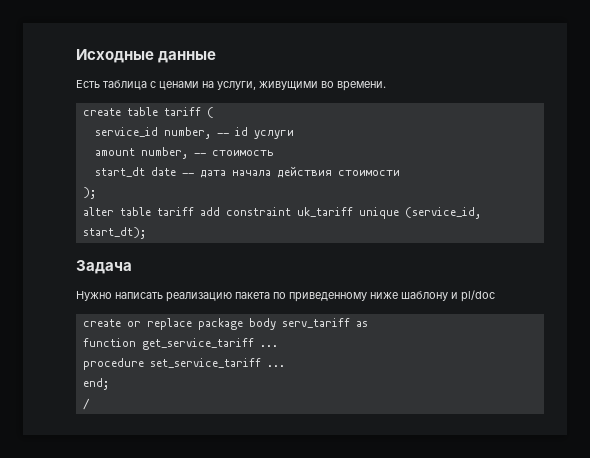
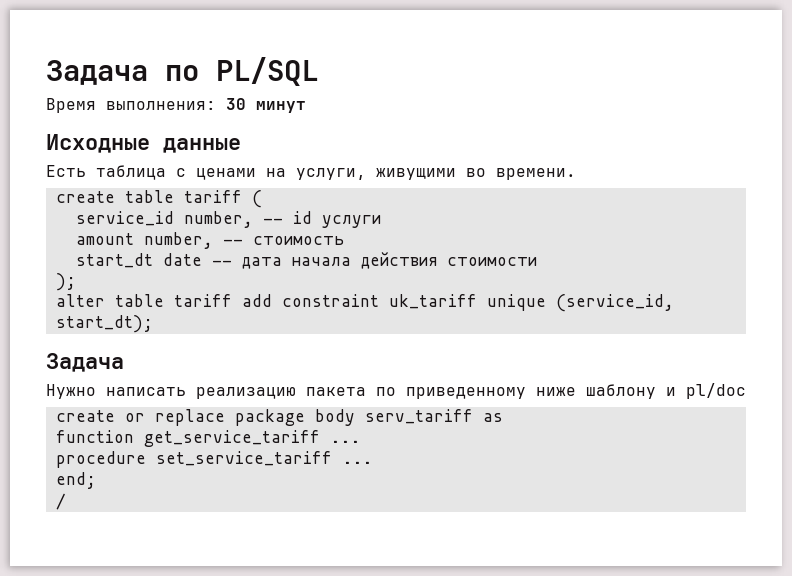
+ Задача по PL/SQL
+ Время выполнения: 30 минут

